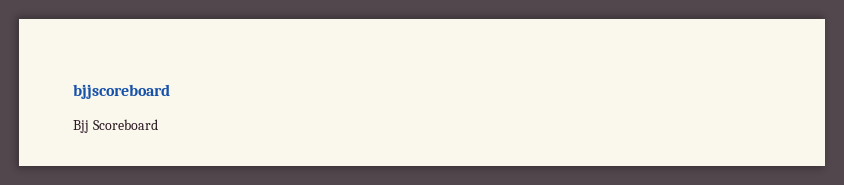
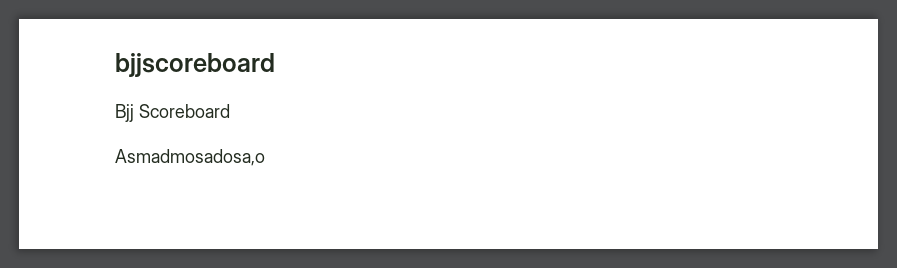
+ Asmadmosadosa,o

